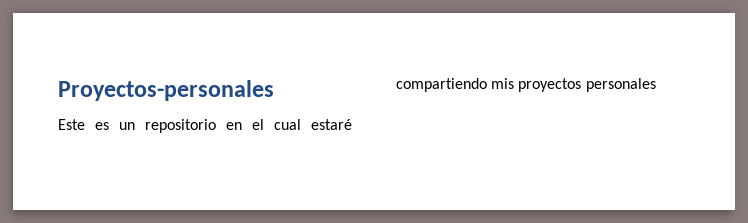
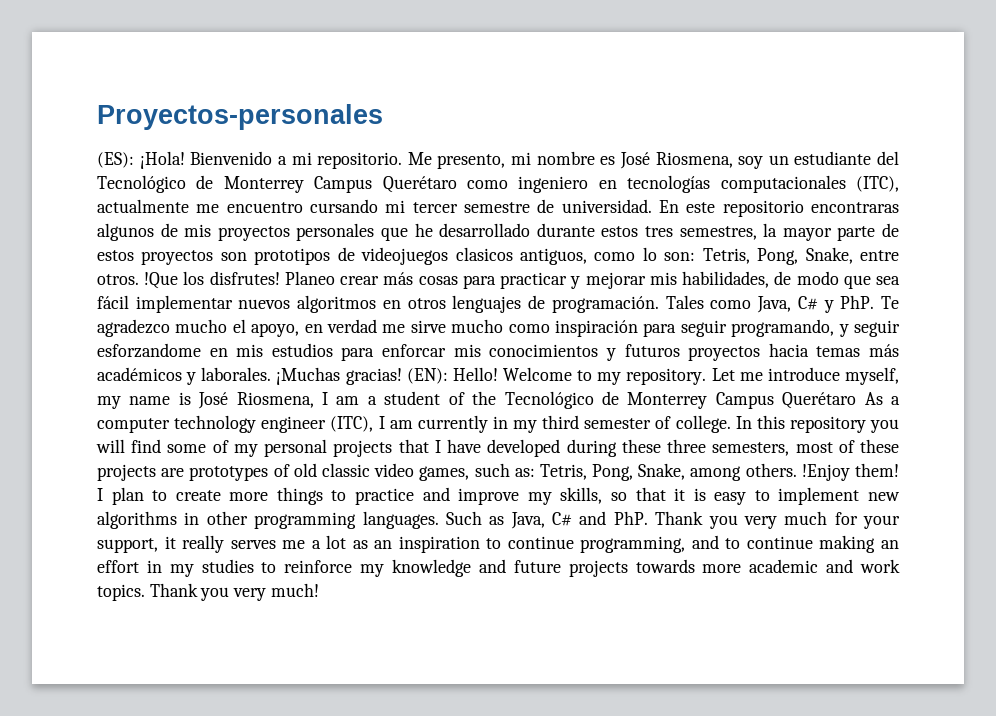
- Este es un repositorio en el cual estaré compartiendo mis proyectos personales
+ (ES): ¡Hola! Bienvenido a mi repositorio. Me presento, mi nombre es José Riosmena, soy un estudiante del Tecnológico de Monterrey Campus Querétaro como ingeniero en tecnologías computacionales (ITC), actualmente me encuentro cursando mi tercer semestre de universidad. En este repositorio encontraras algunos de mis proyectos personales que he desarrollado durante estos tres semestres, la mayor parte de estos proyectos son prototipos de videojuegos clasicos antiguos, como lo son: Tetris, Pong, Snake, entre otros. !Que los disfrutes! Planeo crear más cosas para practicar y mejorar mis habilidades, de modo que sea fácil implementar nuevos algoritmos en otros lenguajes de programación. Tales como Java, C# y PhP. Te agradezco mucho el apoyo, en verdad me sirve mucho como inspiración para seguir programando, y seguir esforzandome en mis estudios para enforcar mis conocimientos y futuros proyectos hacia temas más académicos y laborales. ¡Muchas gracias! (EN): Hello! Welcome to my repository. Let me introduce myself, my name is José Riosmena, I am a student of the Tecnológico de Monterrey Campus Querétaro As a computer technology engineer (ITC), I am currently in my third semester of college. In this repository you will find some of my personal projects that I have developed during these three semesters, most of these projects are prototypes of old classic video games, such as: Tetris, Pong, Snake, among others. !Enjoy them! I plan to create more things to practice and improve my skills, so that it is easy to implement new algorithms in other programming languages. Such as Java, C# and PhP. Thank you very much for your support, it really serves me a lot as an inspiration to continue programming, and to continue making an effort in my studies to reinforce my knowledge and future projects towards more academic and work topics. Thank you very much!

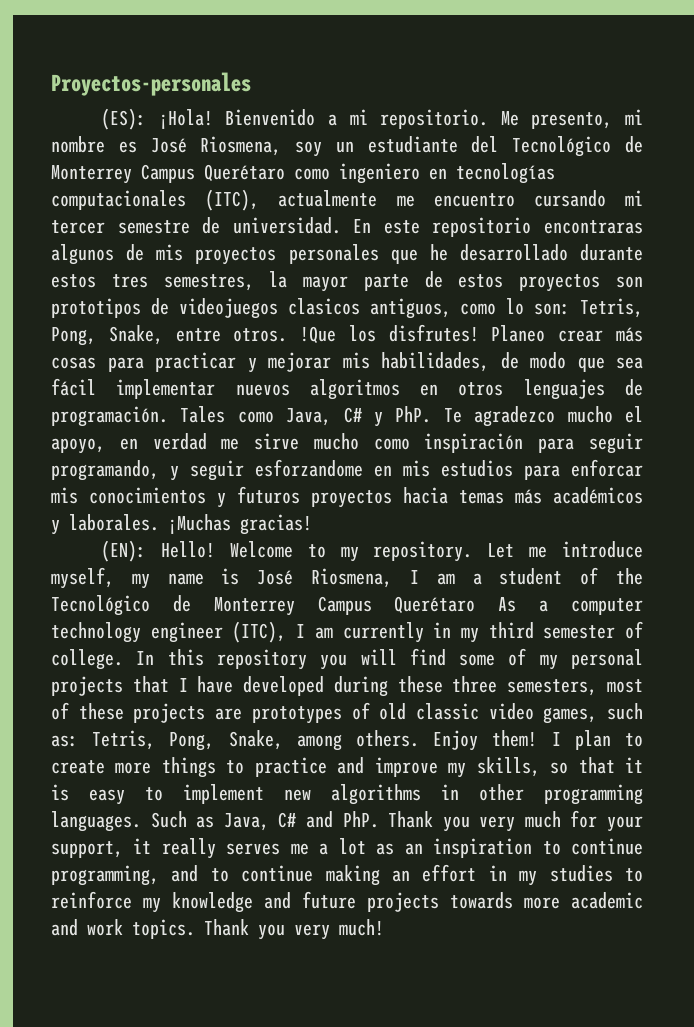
- ¡Muchas gracias! (EN): Hello!
+ ¡Muchas gracias!
+ (EN): Hello!
- !Enjoy them!
+ Enjoy them!

